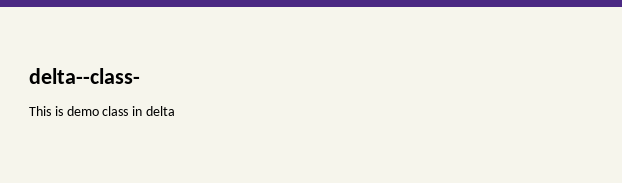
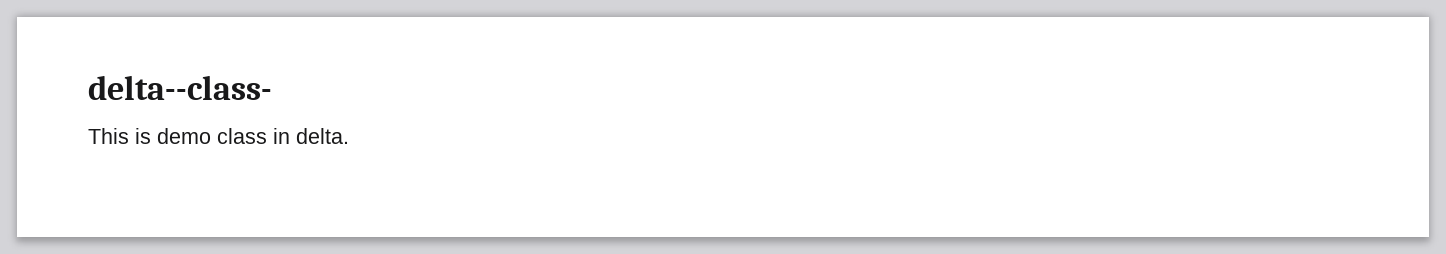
- This is demo class in delta
+ This is demo class in delta.

